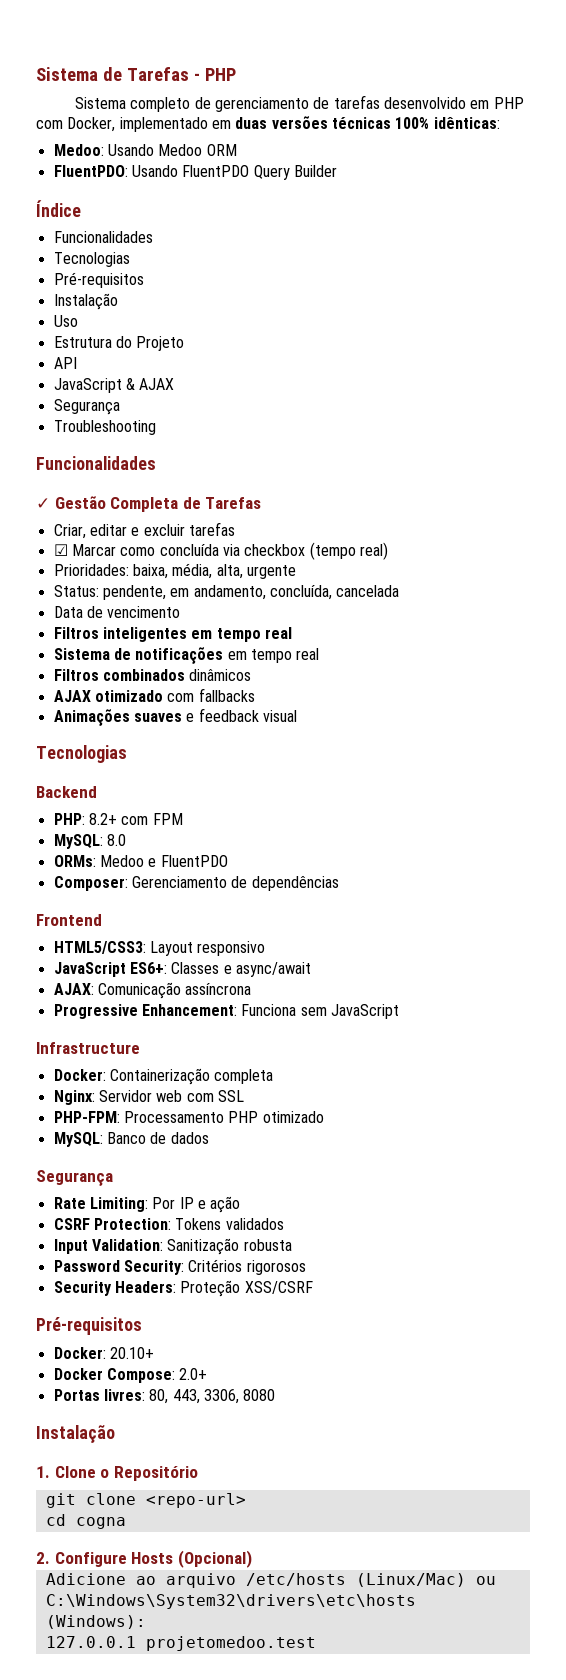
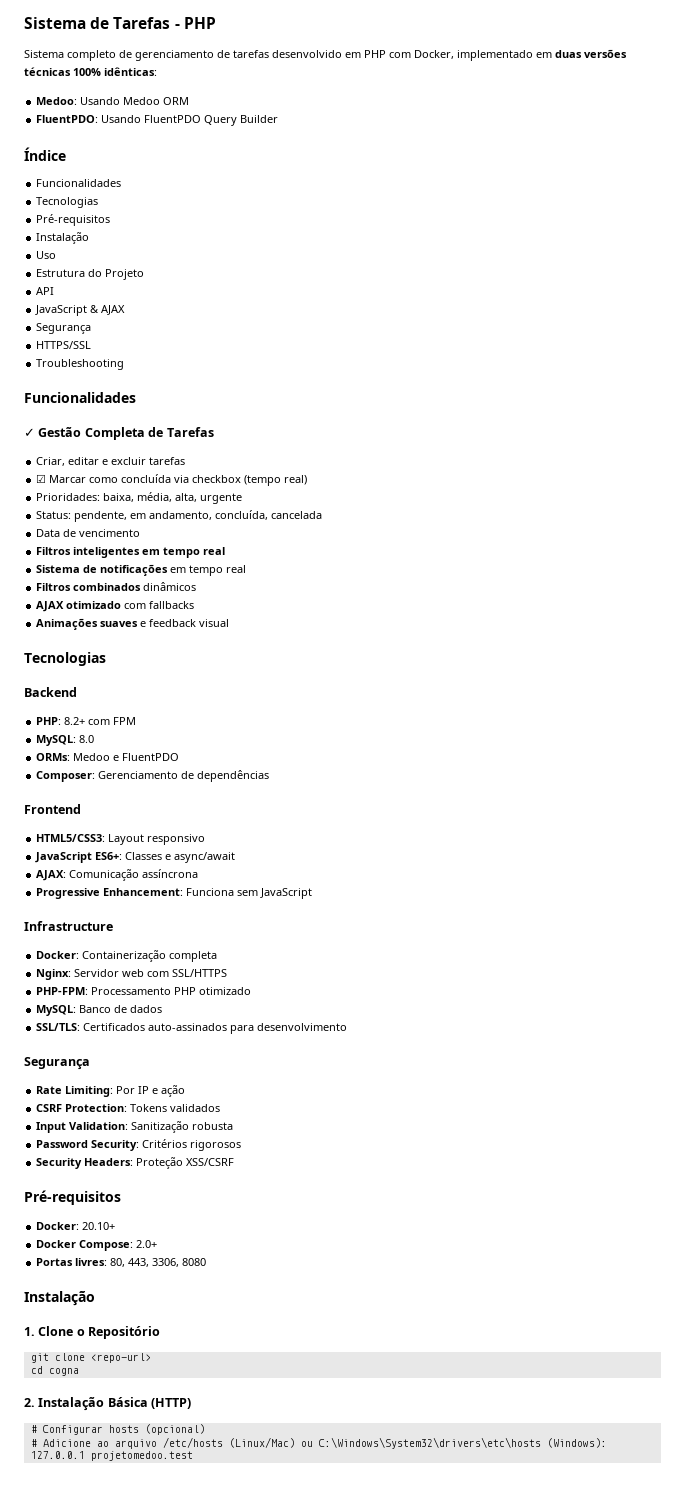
+ HTTPS/SSL
- Nginx: Servidor web com SSL
+ Nginx: Servidor web com SSL/HTTPS
+ SSL/TLS: Certificados auto-assinados para desenvolvimento
- 2. Configure Hosts (Opcional)
- Adicione ao arquivo /etc/hosts (Linux/Mac) ou C:\Windows\System32\drivers\etc\hosts (Windows):
+ 2. Instalação Básica (HTTP)
+ # Configurar hosts (opcional)
+ # Adicione ao arquivo /etc/hosts (Linux/Mac) ou C:\Windows\System32\drivers\etc\hosts (Windows):

